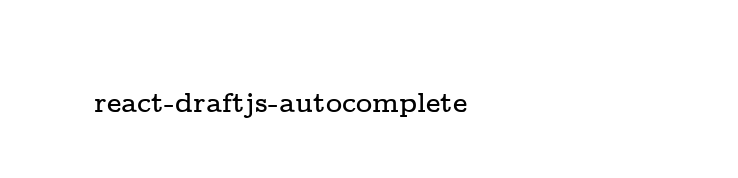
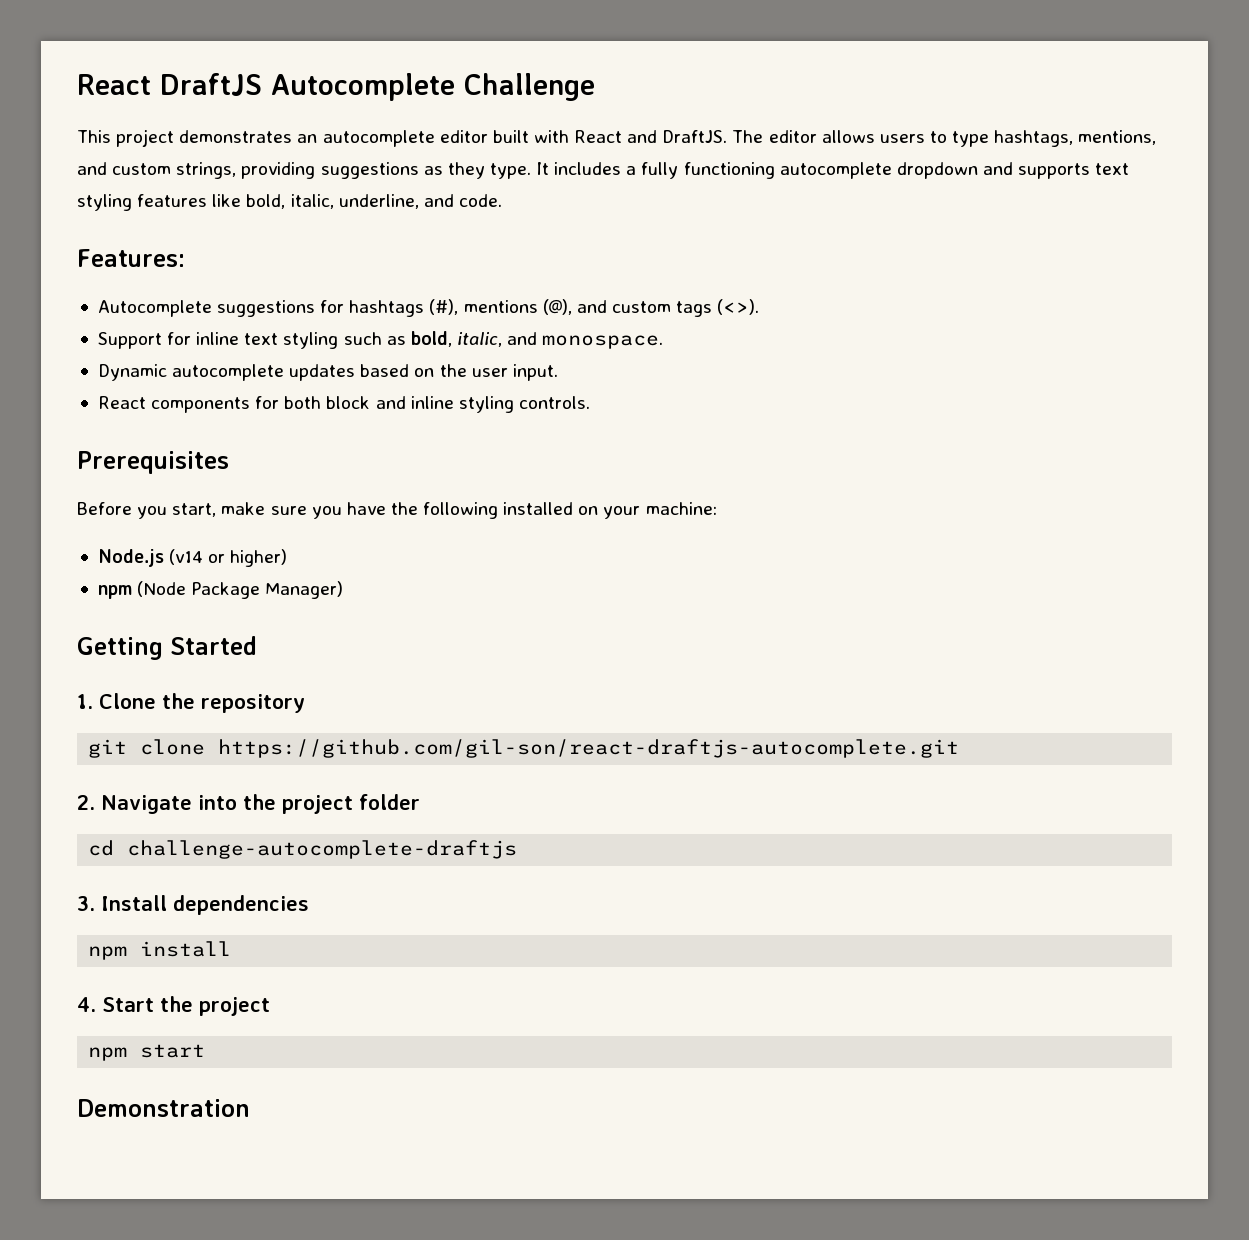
- react-draftjs-autocomplete
+ React DraftJS Autocomplete Challenge
+ This project demonstrates an autocomplete editor built with React and DraftJS. The editor allows users to type hashtags, mentions, and custom strings, providing suggestions as they type. It includes a fully functioning autocomplete dropdown and supports text styling features like bold, italic, underline, and code.
+ Features:
+ Autocomplete suggestions for hashtags (#), mentions (@), and custom tags (<>).
+ Support for inline text styling such as bold, italic, and monospace.
+ Dynamic autocomplete updates based on the user input.
+ React components for both block and inline styling controls.
+ Prerequisites
+ Before you start, make sure you have the following installed on your machine:
+ Node.js (v14 or higher)
+ npm (Node Package Manager)
+ Getting Started
+ 1. Clone the repository
+ git clone https://github.com/gil-son/react-draftjs-autocomplete.git
+ 2. Navigate into the project folder
+ cd challenge-autocomplete-draftjs
+ 3. Install dependencies
+ npm install
+ 4. Start the project
+ npm start
+ Demonstration

